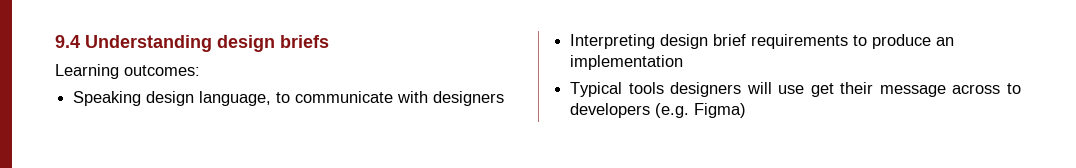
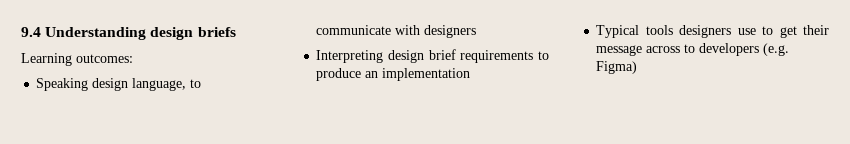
- Typical tools designers will use get their message across to developers (e.g. Figma)
+ Typical tools designers use to get their message across to developers (e.g. Figma)

